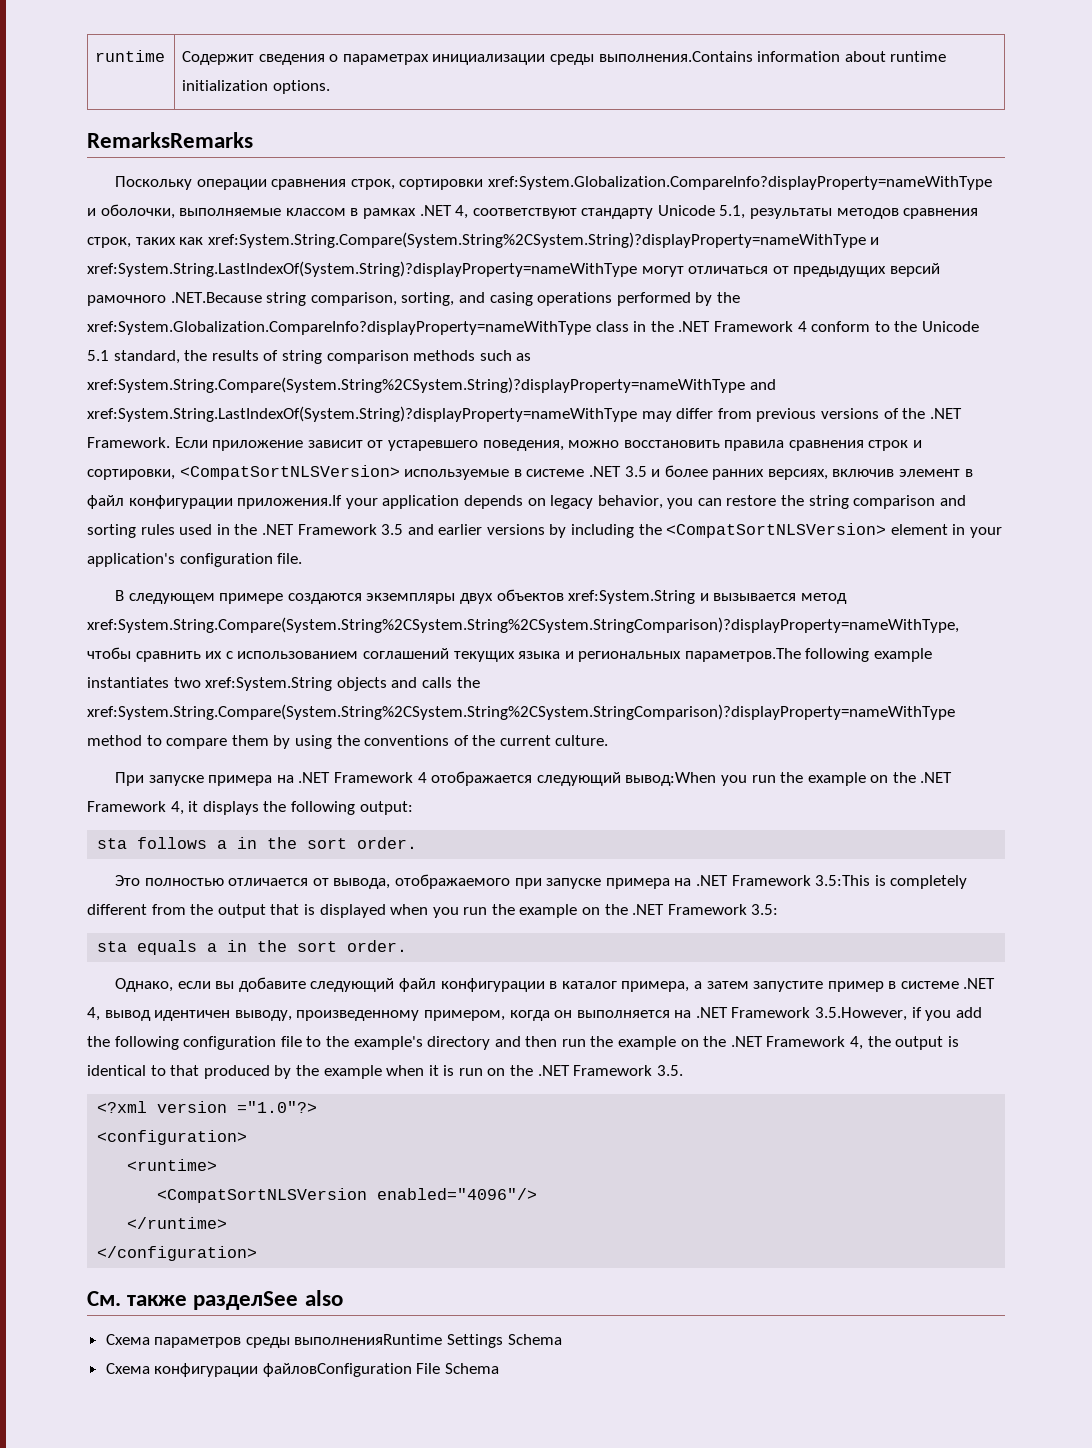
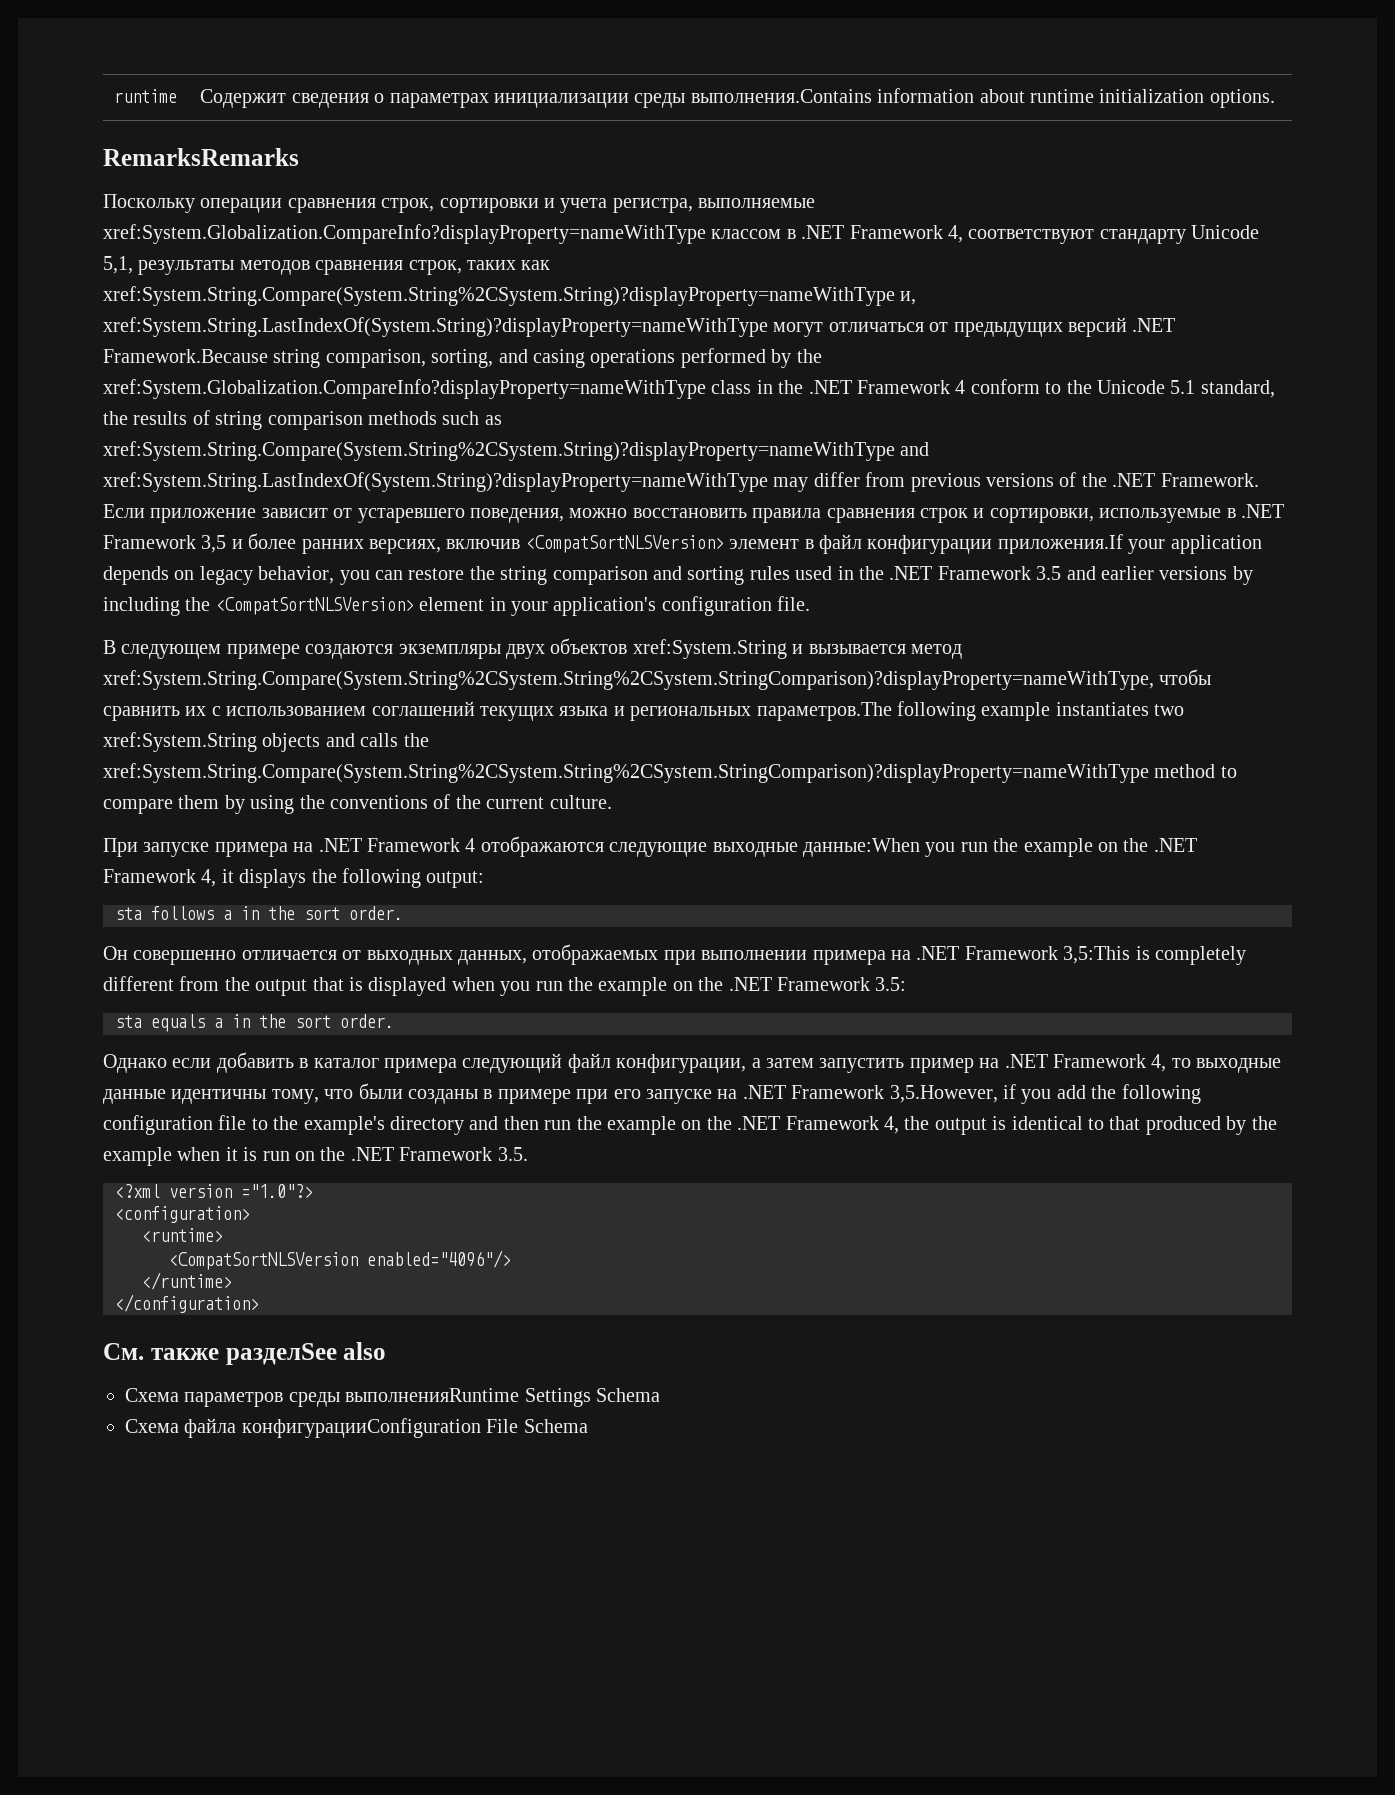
- Поскольку операции сравнения строк, сортировки xref:System.Globalization.CompareInfo?displayProperty=nameWithType и оболочки, выполняемые классом в рамках .NET 4, соответствуют стандарту Unicode 5.1, результаты методов сравнения строк, таких как xref:System.String.Compare(System.String%2CSystem.String)?displayProperty=nameWithType и xref:System.String.LastIndexOf(System.String)?displayProperty=nameWithType могут отличаться от предыдущих версий рамочного .NET.Because string comparison, sorting, and casing operations performed by the xref:System.Globalization.CompareInfo?displayProperty=nameWithType class in the .NET Framework 4 conform to the Unicode 5.1 standard, the results of string comparison methods such as xref:System.String.Compare(System.String%2CSystem.String)?displayProperty=nameWithType and xref:System.String.LastIndexOf(System.String)?displayProperty=nameWithType may differ from previous versions of the .NET Framework.
+ Поскольку операции сравнения строк, сортировки и учета регистра, выполняемые xref:System.Globalization.CompareInfo?displayProperty=nameWithType классом в .NET Framework 4, соответствуют стандарту Unicode 5,1, результаты методов сравнения строк, таких как xref:System.String.Compare(System.String%2CSystem.String)?displayProperty=nameWithType и, xref:System.String.LastIndexOf(System.String)?displayProperty=nameWithType могут отличаться от предыдущих версий .NET Framework.Because string comparison, sorting, and casing operations performed by the xref:System.Globalization.CompareInfo?displayProperty=nameWithType class in the .NET Framework 4 conform to the Unicode 5.1 standard, the results of string comparison methods such as xref:System.String.Compare(System.String%2CSystem.String)?displayProperty=nameWithType and xref:System.String.LastIndexOf(System.String)?displayProperty=nameWithType may differ from previous versions of the .NET Framework.
- Если приложение зависит от устаревшего поведения, можно восстановить правила сравнения строк и сортировки, <CompatSortNLSVersion> используемые в системе .NET 3.5 и более ранних версиях, включив элемент в файл конфигурации приложения.If your application depends on legacy behavior, you can restore the string comparison and sorting rules used in the .NET Framework 3.5 and earlier versions by including the <CompatSortNLSVersion> element in your application's configuration file.
+ Если приложение зависит от устаревшего поведения, можно восстановить правила сравнения строк и сортировки, используемые в .NET Framework 3,5 и более ранних версиях, включив <CompatSortNLSVersion> элемент в файл конфигурации приложения.If your application depends on legacy behavior, you can restore the string comparison and sorting rules used in the .NET Framework 3.5 and earlier versions by including the <CompatSortNLSVersion> element in your application's configuration file.
- При запуске примера на .NET Framework 4 отображается следующий вывод:When you run the example on the .NET Framework 4, it displays the following output:
+ При запуске примера на .NET Framework 4 отображаются следующие выходные данные:When you run the example on the .NET Framework 4, it displays the following output:
- Это полностью отличается от вывода, отображаемого при запуске примера на .NET Framework 3.5:This is completely different from the output that is displayed when you run the example on the .NET Framework 3.5:
+ Он совершенно отличается от выходных данных, отображаемых при выполнении примера на .NET Framework 3,5:This is completely different from the output that is displayed when you run the example on the .NET Framework 3.5:
- Однако, если вы добавите следующий файл конфигурации в каталог примера, а затем запустите пример в системе .NET 4, вывод идентичен выводу, произведенному примером, когда он выполняется на .NET Framework 3.5.However, if you add the following configuration file to the example's directory and then run the example on the .NET Framework 4, the output is identical to that produced by the example when it is run on the .NET Framework 3.5.
+ Однако если добавить в каталог примера следующий файл конфигурации, а затем запустить пример на .NET Framework 4, то выходные данные идентичны тому, что были созданы в примере при его запуске на .NET Framework 3,5.However, if you add the following configuration file to the example's directory and then run the example on the .NET Framework 4, the output is identical to that produced by the example when it is run on the .NET Framework 3.5.
- Схема конфигурации файловConfiguration File Schema
+ Схема файла конфигурацииConfiguration File Schema

